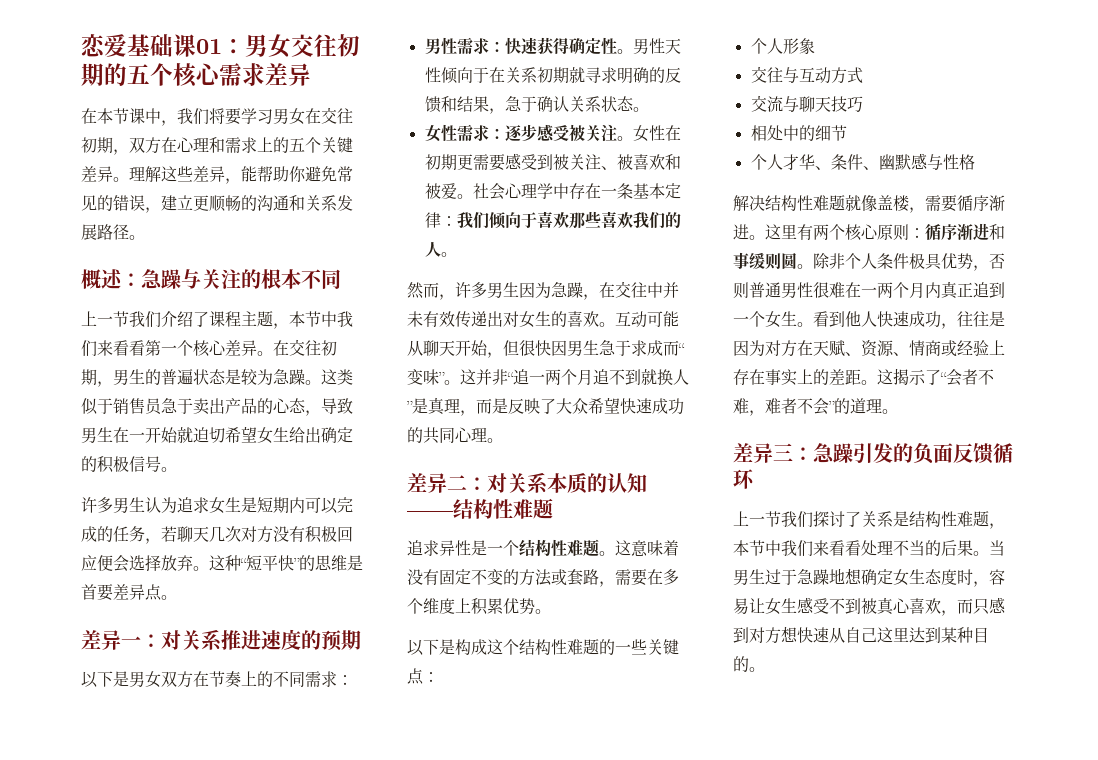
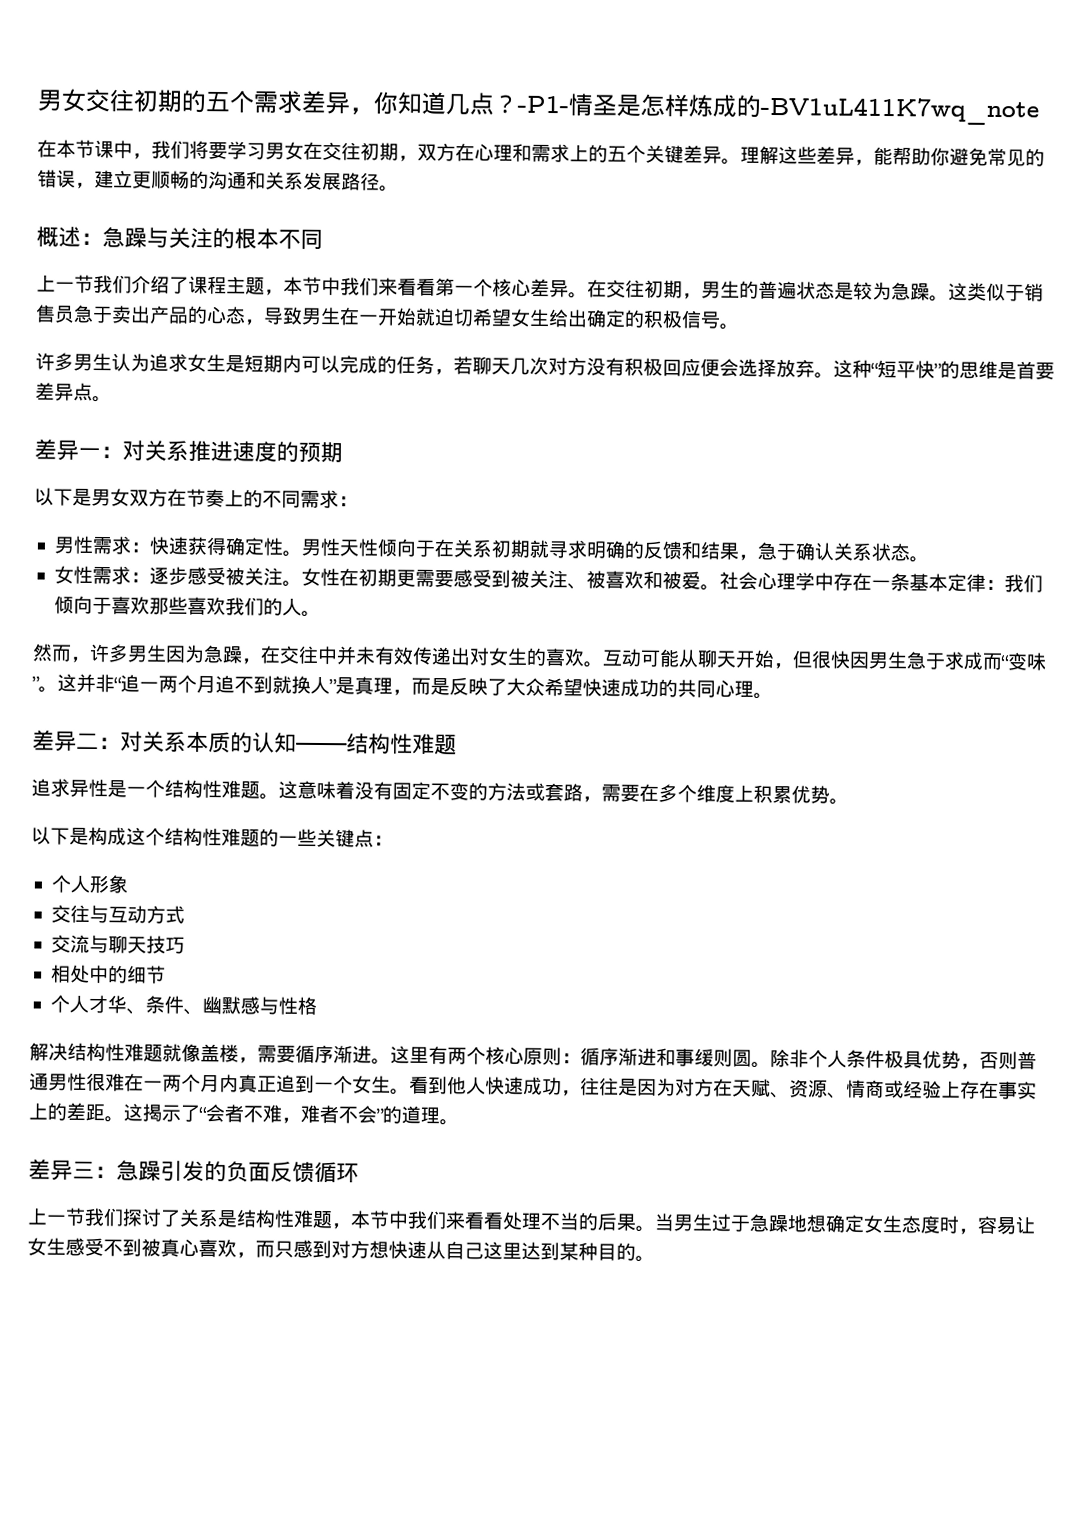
- 恋爱基础课01：男女交往初期的五个核心需求差异
+ 男女交往初期的五个需求差异，你知道几点？-P1-情圣是怎样炼成的-BV1uL411K7wq_note

